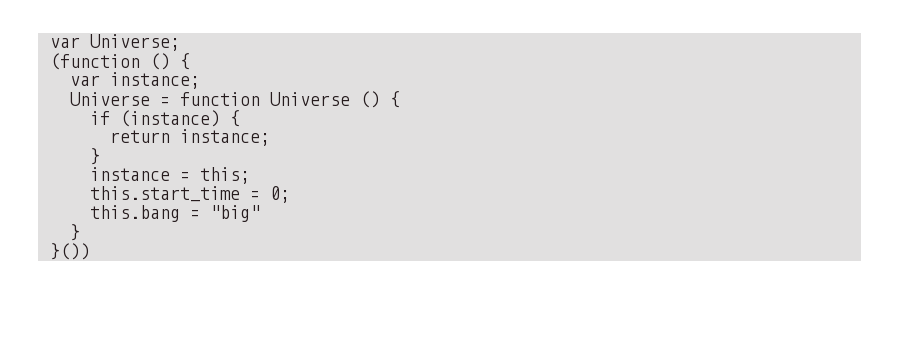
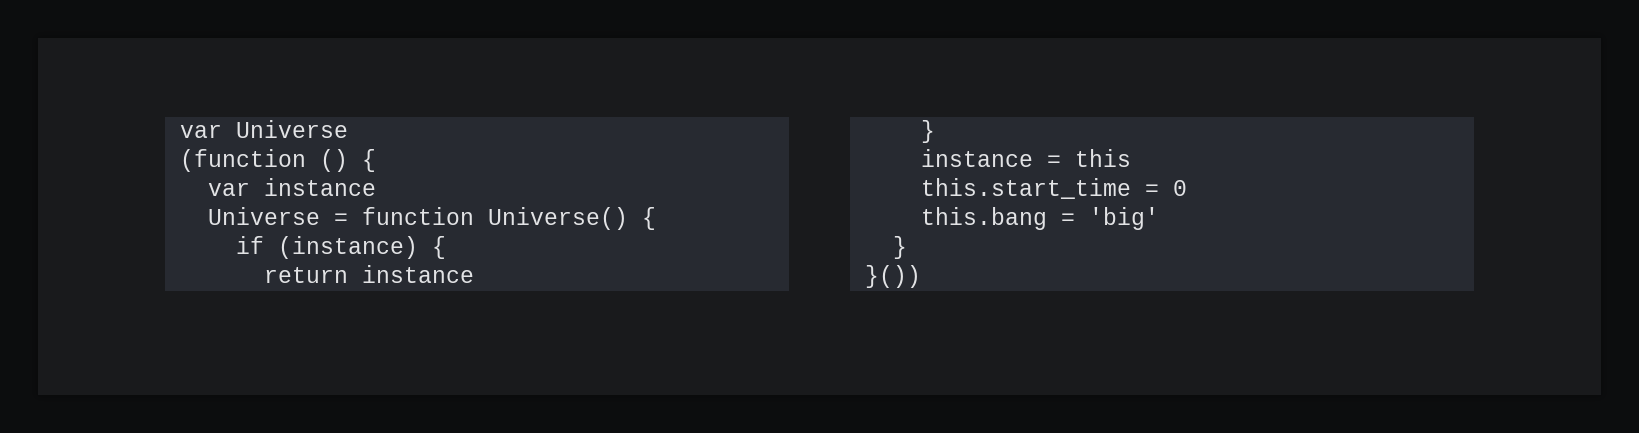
- var Universe;
+ var Universe
- var instance;
+ var instance
- Universe = function Universe () {
+ Universe = function Universe() {
- return instance;
+ return instance
- instance = this;
+ instance = this
- this.start_time = 0;
+ this.start_time = 0
- this.bang = "big"
+ this.bang = 'big'

